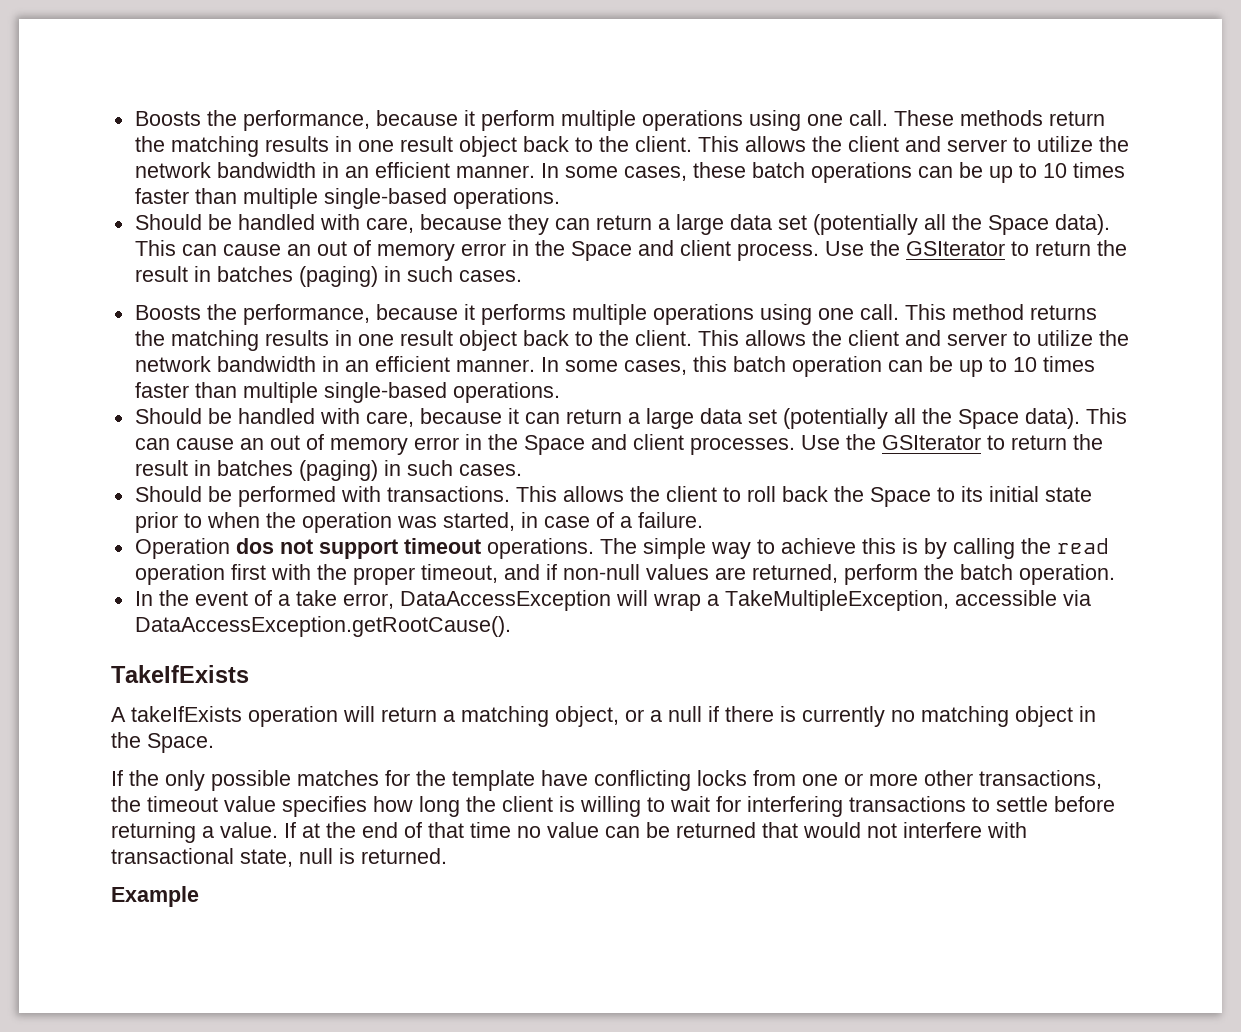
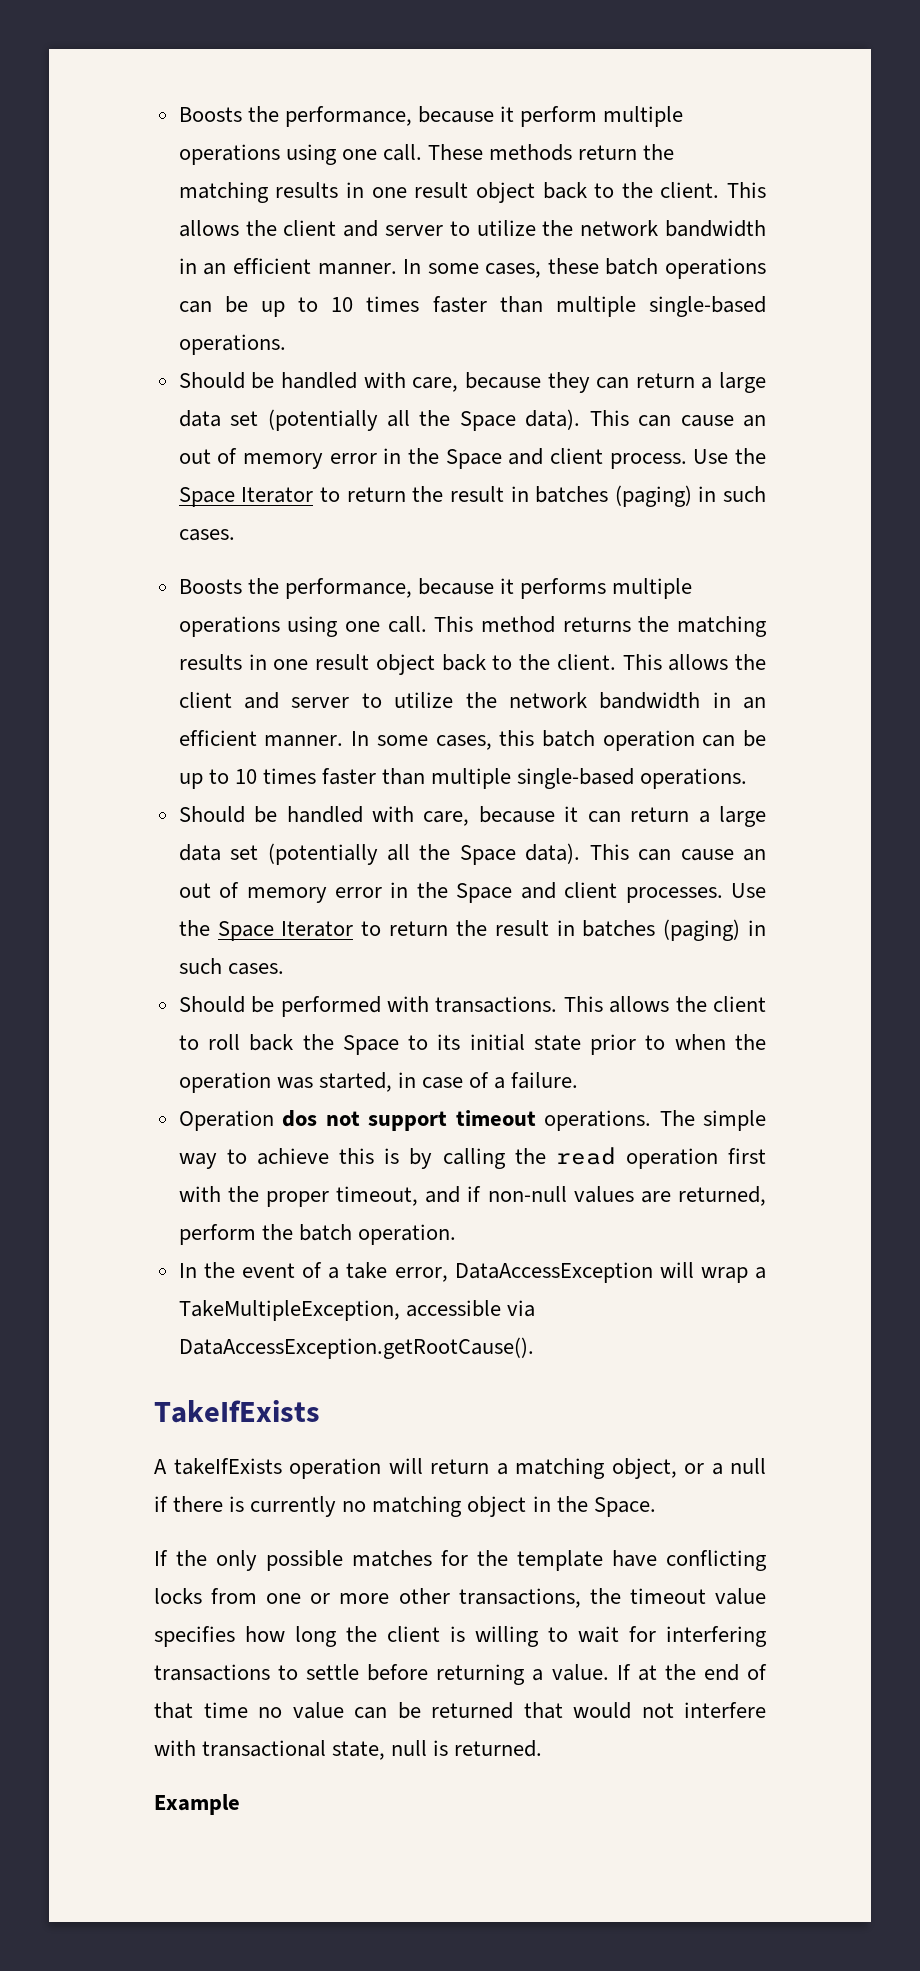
- This can cause an out of memory error in the Space and client process. Use the GSIterator to return the result in batches (paging) in such cases.
+ This can cause an out of memory error in the Space and client process. Use the Space Iterator to return the result in batches (paging) in such cases.
- This can cause an out of memory error in the Space and client processes. Use the GSIterator to return the result in batches (paging) in such cases.
+ This can cause an out of memory error in the Space and client processes. Use the Space Iterator to return the result in batches (paging) in such cases.

